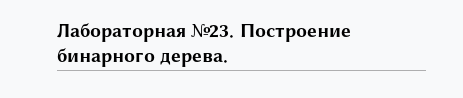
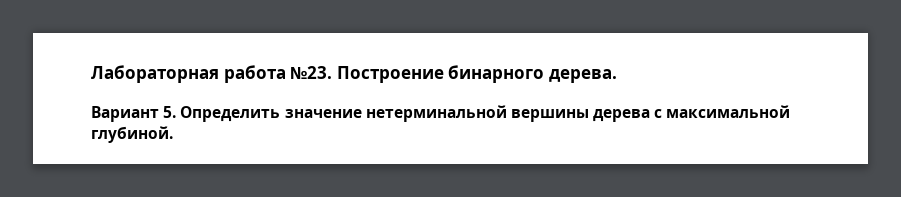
- Лабораторная №23.
+ Лабораторная работа №23.
+ Вариант 5. Определить значение нетерминальной вершины дерева с максимальной глубиной.

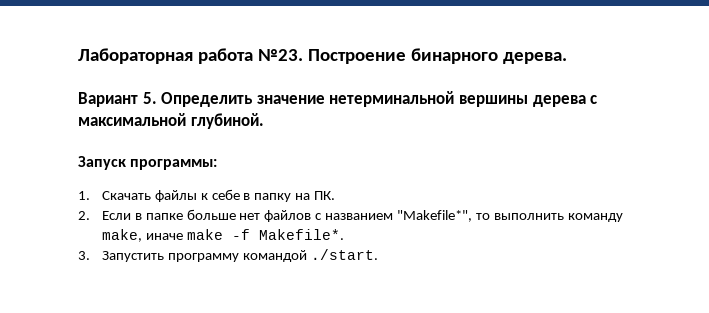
+ Запуск программы:
+ 1. Скачать файлы к себе в папку на ПК.
+ 2. Если в папке больше нет файлов с названием "Makefile*", то выполнить команду make, иначе make -f Makefile*.
+ 3. Запустить программу командой ./start.

